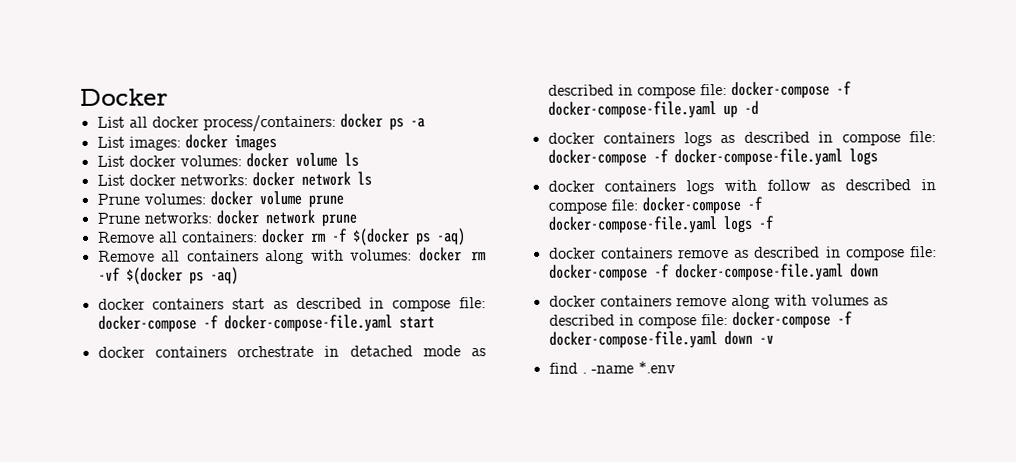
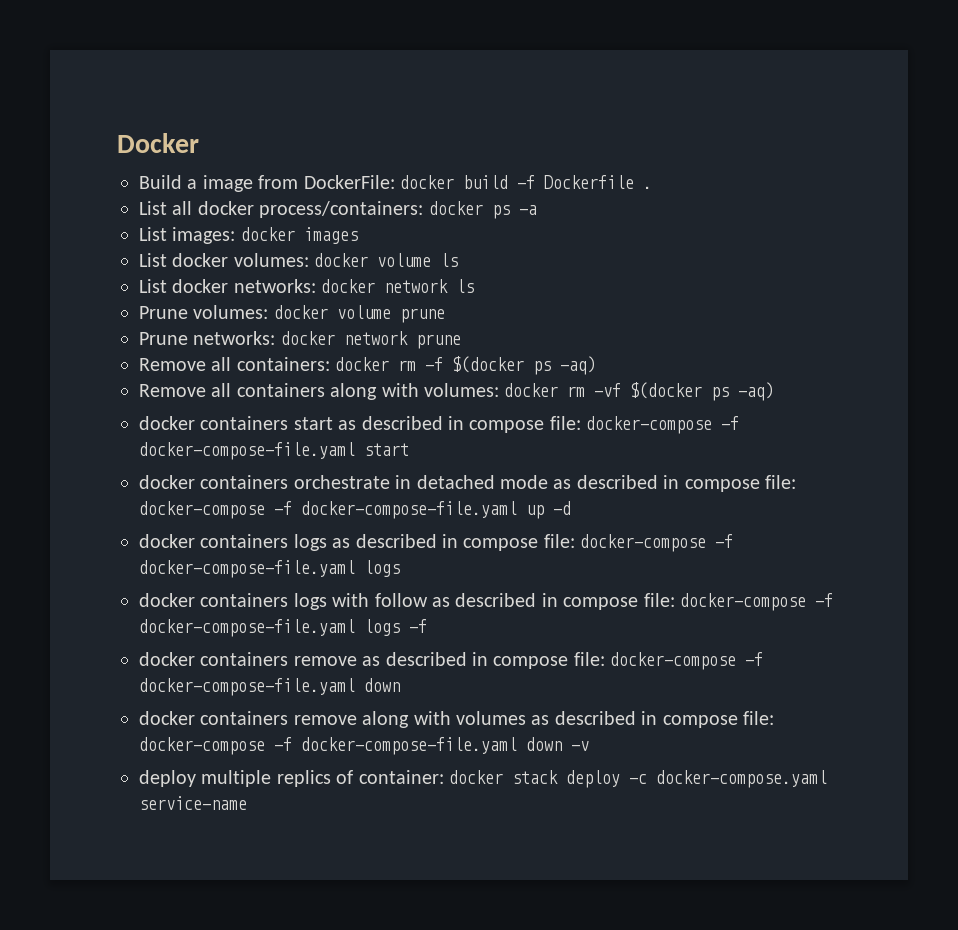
+ Build a image from DockerFile: docker build -f Dockerfile .
- find . -name *.env
+ deploy multiple replics of container: docker stack deploy -c docker-compose.yaml service-name

